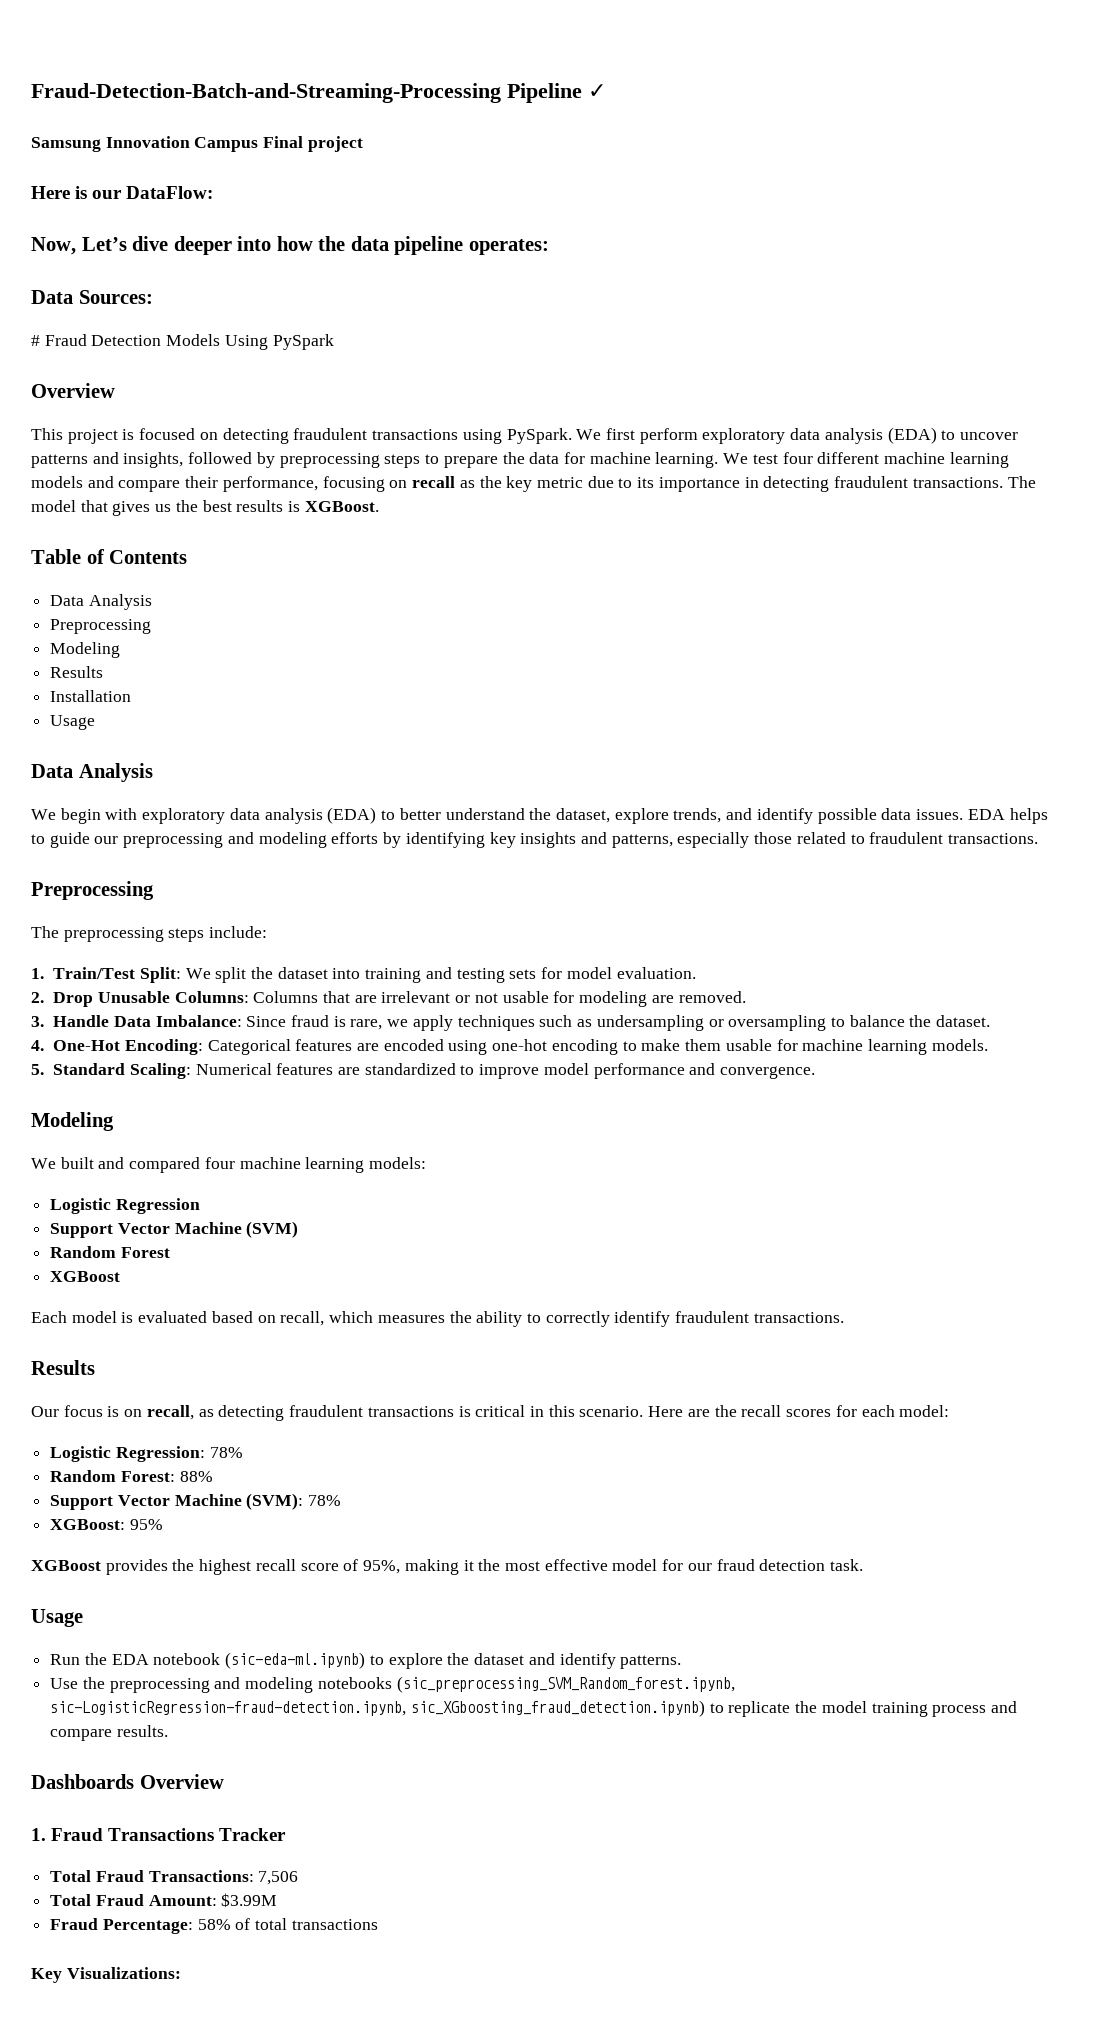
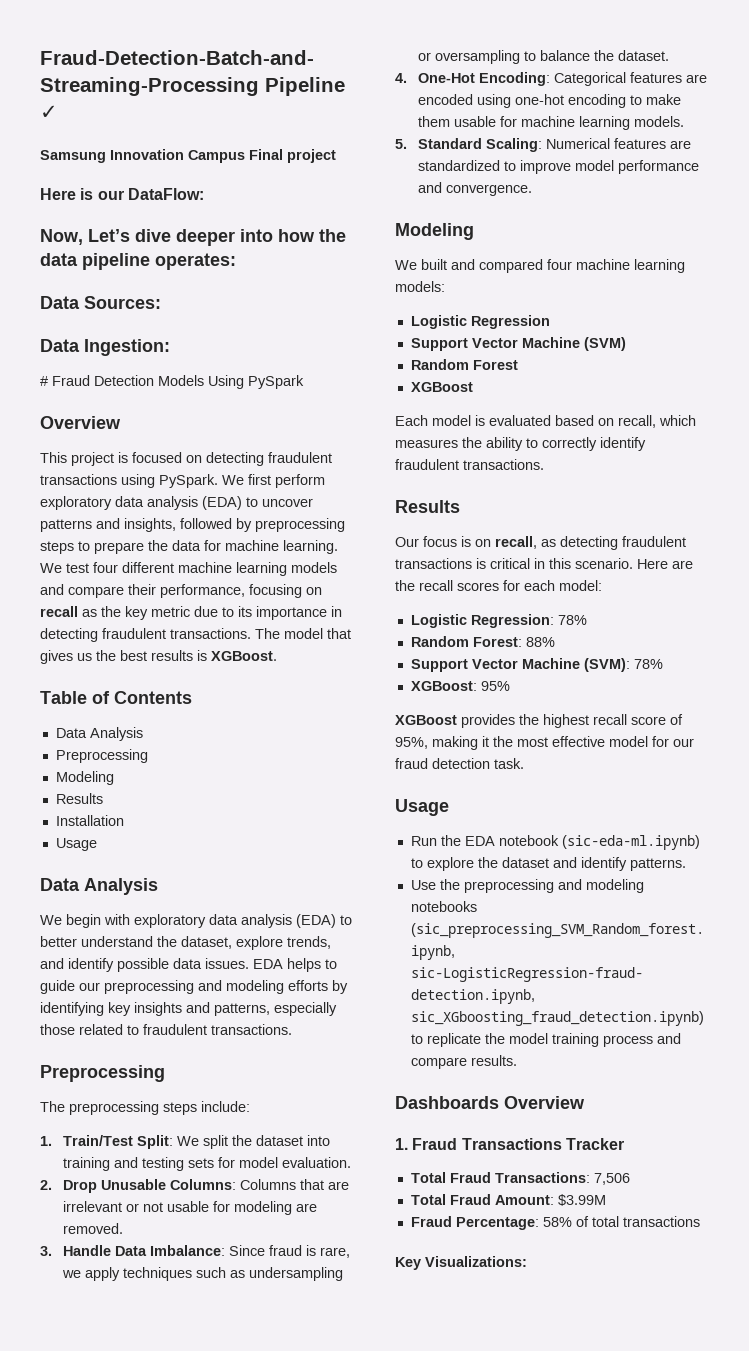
+ Data Ingestion:

